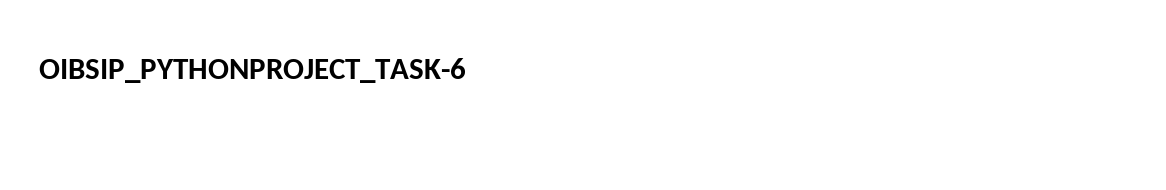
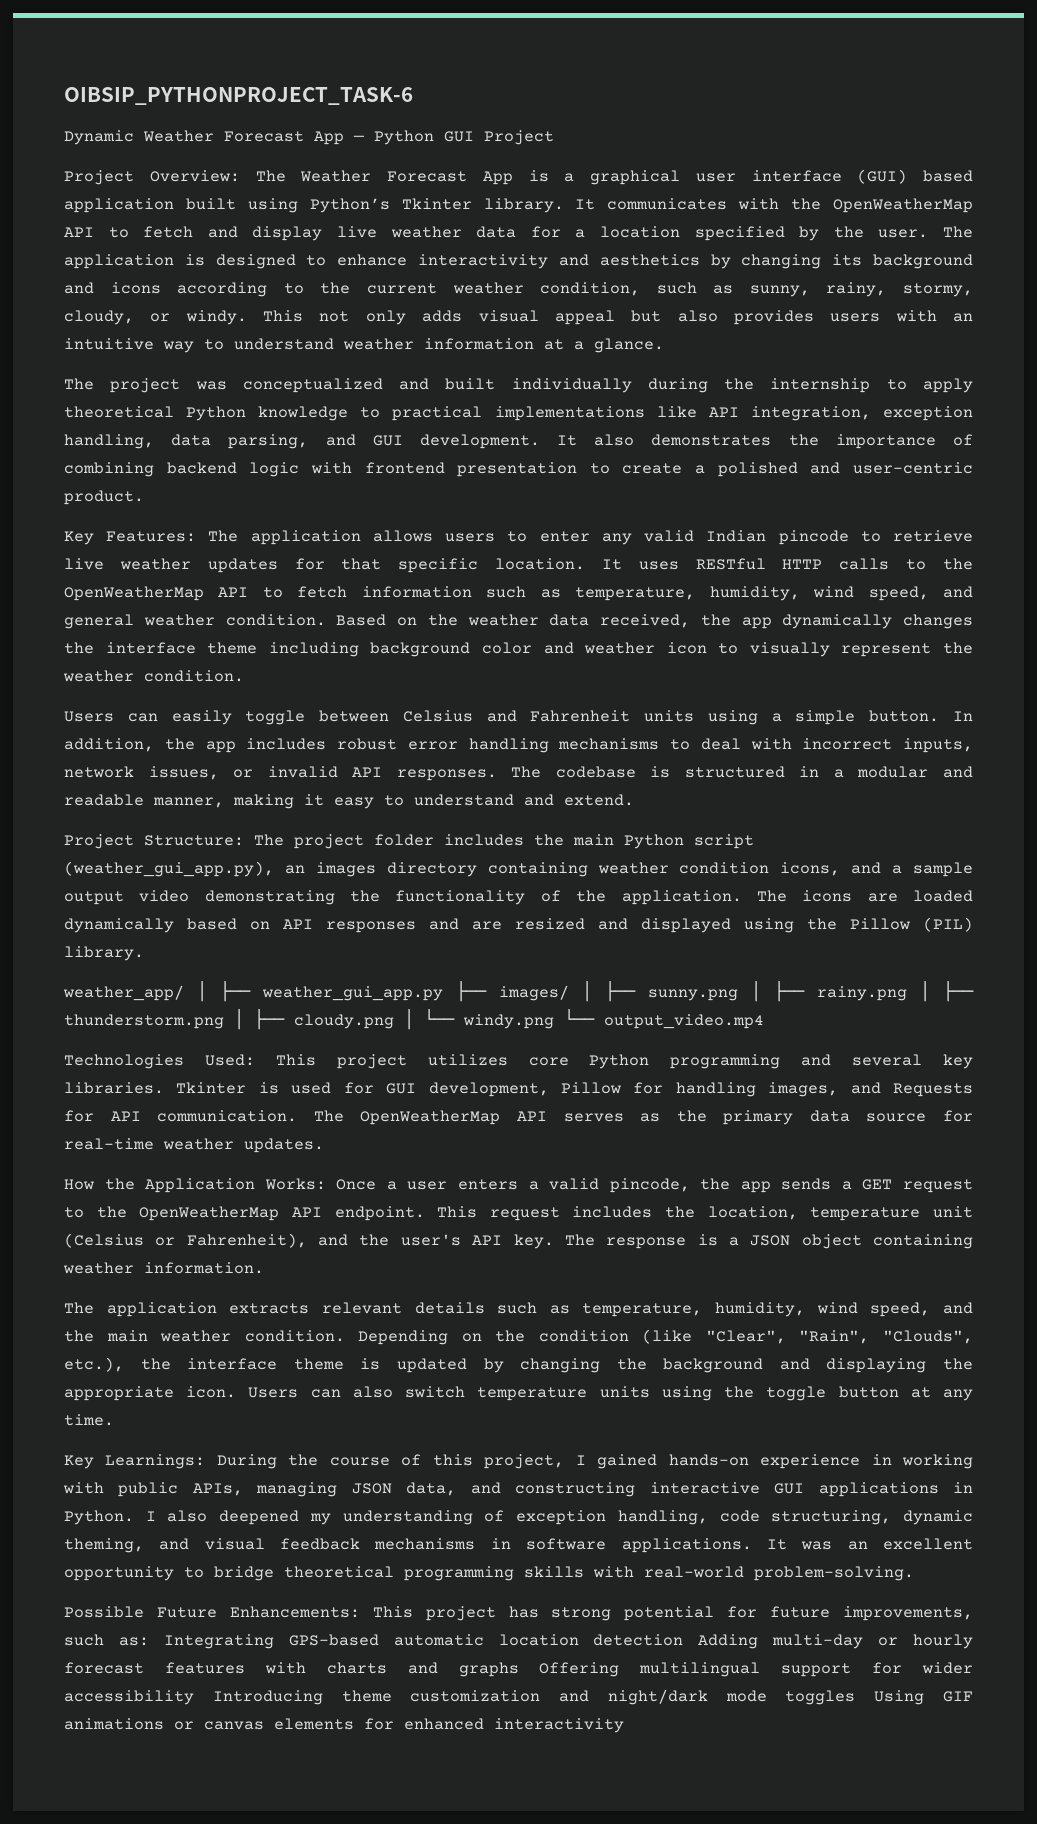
+ Dynamic Weather Forecast App — Python GUI Project
+ Project Overview: The Weather Forecast App is a graphical user interface (GUI) based application built using Python’s Tkinter library. It communicates with the OpenWeatherMap API to fetch and display live weather data for a location specified by the user. The application is designed to enhance interactivity and aesthetics by changing its background and icons according to the current weather condition, such as sunny, rainy, stormy, cloudy, or windy. This not only adds visual appeal but also provides users with an intuitive way to understand weather information at a glance.
+ The project was conceptualized and built individually during the internship to apply theoretical Python knowledge to practical implementations like API integration, exception handling, data parsing, and GUI development. It also demonstrates the importance of combining backend logic with frontend presentation to create a polished and user-centric product.
+ Key Features: The application allows users to enter any valid Indian pincode to retrieve live weather updates for that specific location. It uses RESTful HTTP calls to the OpenWeatherMap API to fetch information such as temperature, humidity, wind speed, and general weather condition. Based on the weather data received, the app dynamically changes the interface theme including background color and weather icon to visually represent the weather condition.
+ Users can easily toggle between Celsius and Fahrenheit units using a simple button. In addition, the app includes robust error handling mechanisms to deal with incorrect inputs, network issues, or invalid API responses. The codebase is structured in a modular and readable manner, making it easy to understand and extend.
+ Project Structure: The project folder includes the main Python script (weather_gui_app.py), an images directory containing weather condition icons, and a sample output video demonstrating the functionality of the application. The icons are loaded dynamically based on API responses and are resized and displayed using the Pillow (PIL) library.
+ weather_app/ │ ├── weather_gui_app.py ├── images/ │ ├── sunny.png │ ├── rainy.png │ ├── thunderstorm.png │ ├── cloudy.png │ └── windy.png └── output_video.mp4
+ Technologies Used: This project utilizes core Python programming and several key libraries. Tkinter is used for GUI development, Pillow for handling images, and Requests for API communication. The OpenWeatherMap API serves as the primary data source for real-time weather updates.
+ How the Application Works: Once a user enters a valid pincode, the app sends a GET request to the OpenWeatherMap API endpoint. This request includes the location, temperature unit (Celsius or Fahrenheit), and the user's API key. The response is a JSON object containing weather information.
+ The application extracts relevant details such as temperature, humidity, wind speed, and the main weather condition. Depending on the condition (like "Clear", "Rain", "Clouds", etc.), the interface theme is updated by changing the background and displaying the appropriate icon. Users can also switch temperature units using the toggle button at any time.
+ Key Learnings: During the course of this project, I gained hands-on experience in working with public APIs, managing JSON data, and constructing interactive GUI applications in Python. I also deepened my understanding of exception handling, code structuring, dynamic theming, and visual feedback mechanisms in software applications. It was an excellent opportunity to bridge theoretical programming skills with real-world problem-solving.
+ Possible Future Enhancements: This project has strong potential for future improvements, such as: Integrating GPS-based automatic location detection Adding multi-day or hourly forecast features with charts and graphs Offering multilingual support for wider accessibility Introducing theme customization and night/dark mode toggles Using GIF animations or canvas elements for enhanced interactivity

